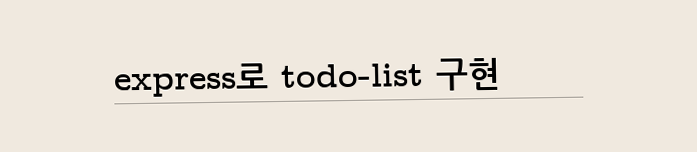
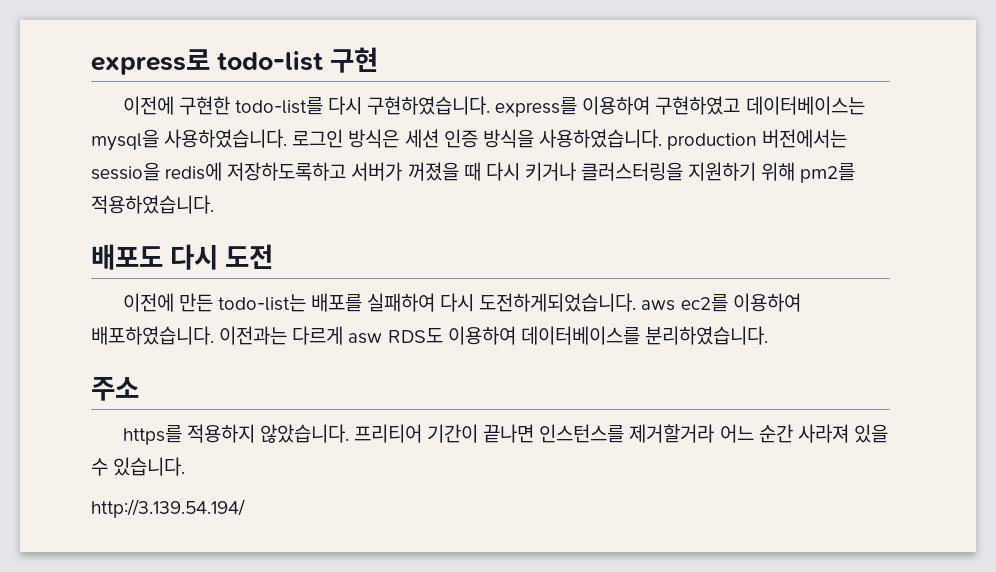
+ 이전에 구현한 todo-list를 다시 구현하였습니다. express를 이용하여 구현하였고 데이터베이스는 mysql을 사용하였습니다. 로그인 방식은 세션 인증 방식을 사용하였습니다. production 버전에서는 sessio을 redis에 저장하도록하고 서버가 꺼졌을 때 다시 키거나 클러스터링을 지원하기 위해 pm2를 적용하였습니다.
+ 배포도 다시 도전
+ 이전에 만든 todo-list는 배포를 실패하여 다시 도전하게되었습니다. aws ec2를 이용하여 배포하였습니다. 이전과는 다르게 asw RDS도 이용하여 데이터베이스를 분리하였습니다.
+ 주소
+ https를 적용하지 않았습니다. 프리티어 기간이 끝나면 인스턴스를 제거할거라 어느 순간 사라져 있을 수 있습니다.
+ http://3.139.54.194/

